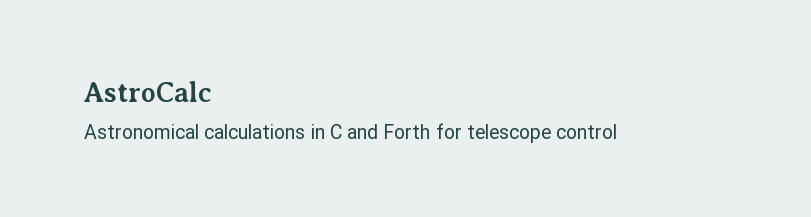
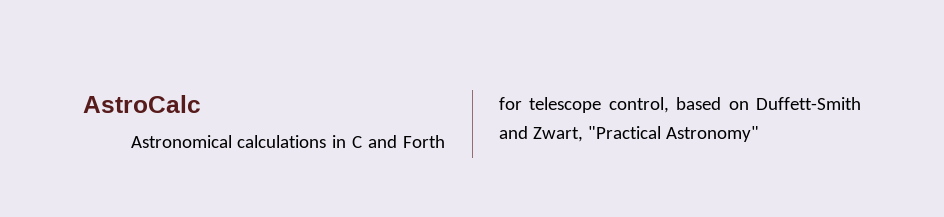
- Astronomical calculations in C and Forth for telescope control
+ Astronomical calculations in C and Forth for telescope control, based on Duffett-Smith and Zwart, "Practical Astronomy"

